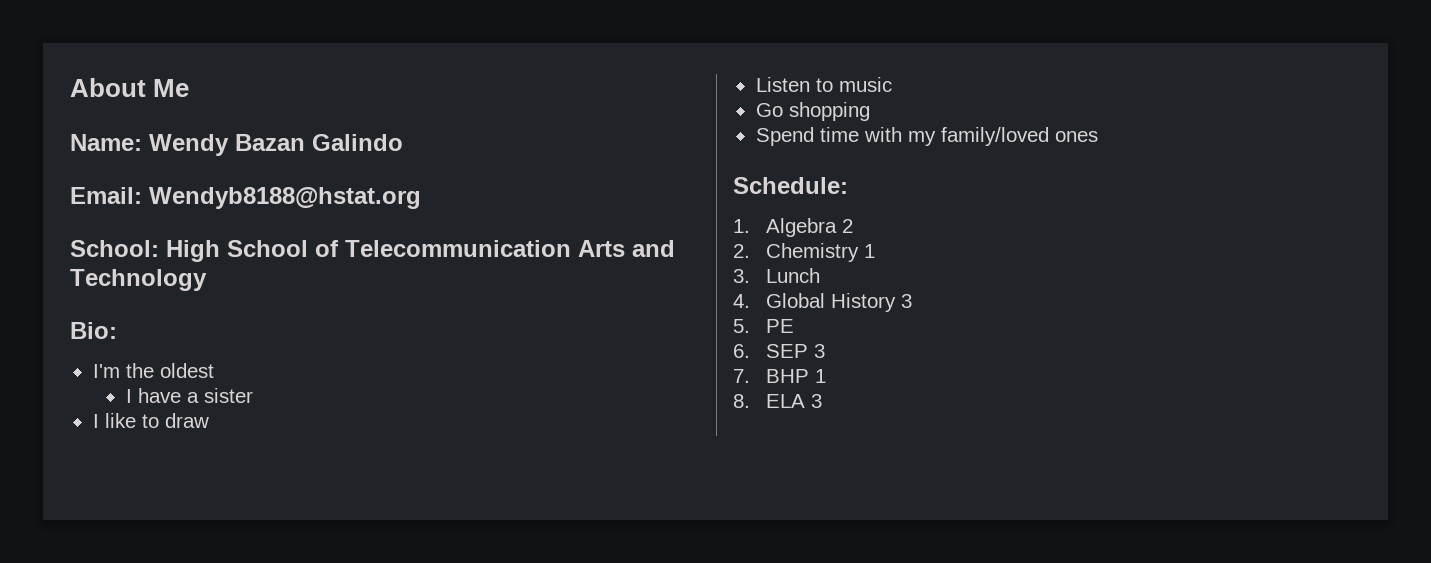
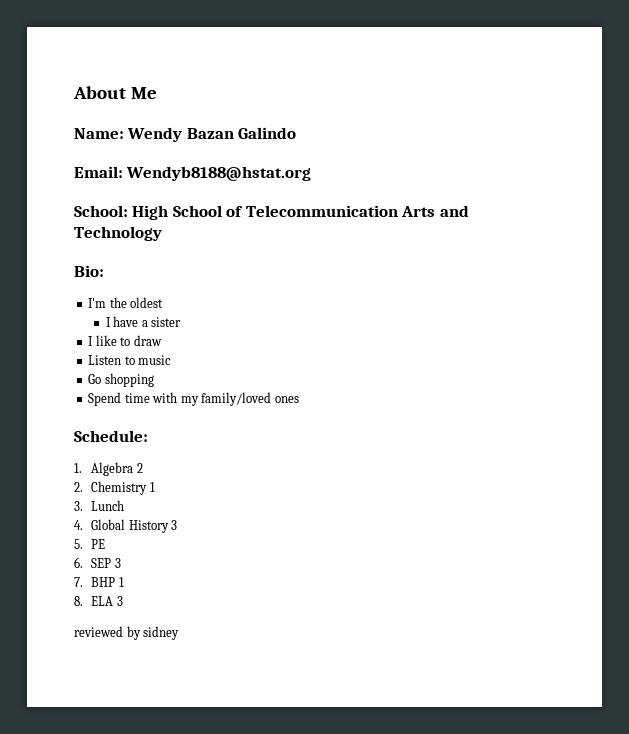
+ reviewed by sidney

